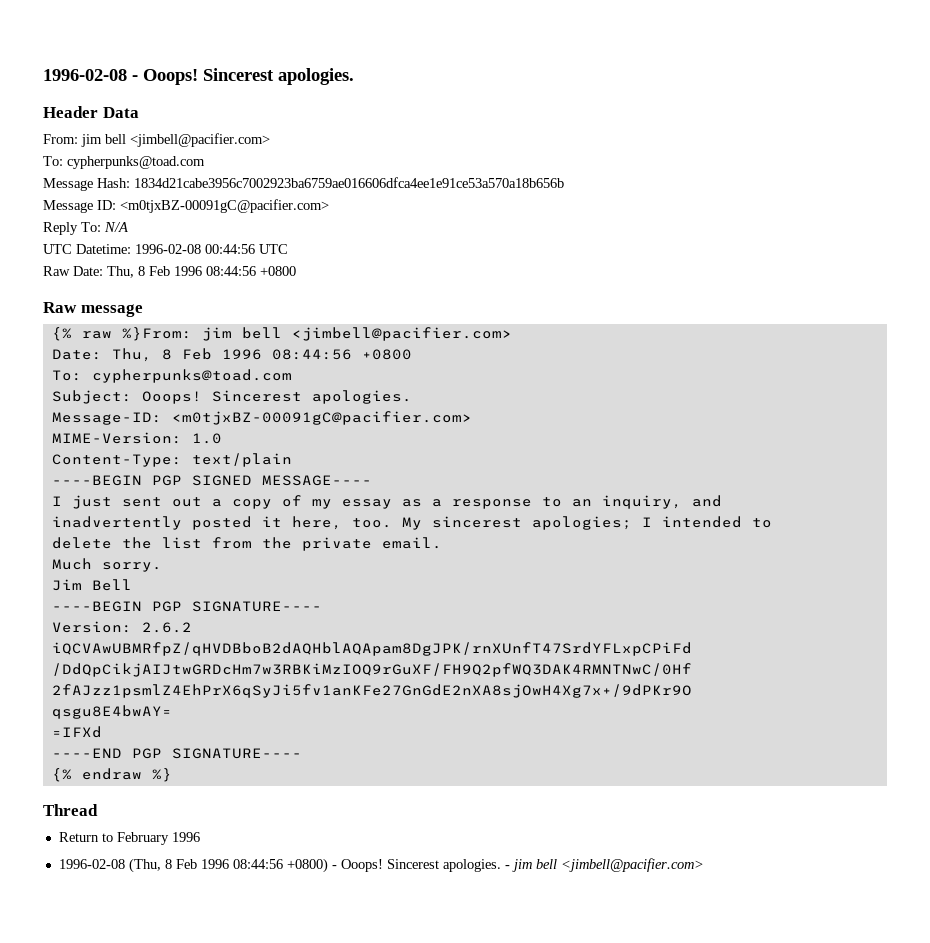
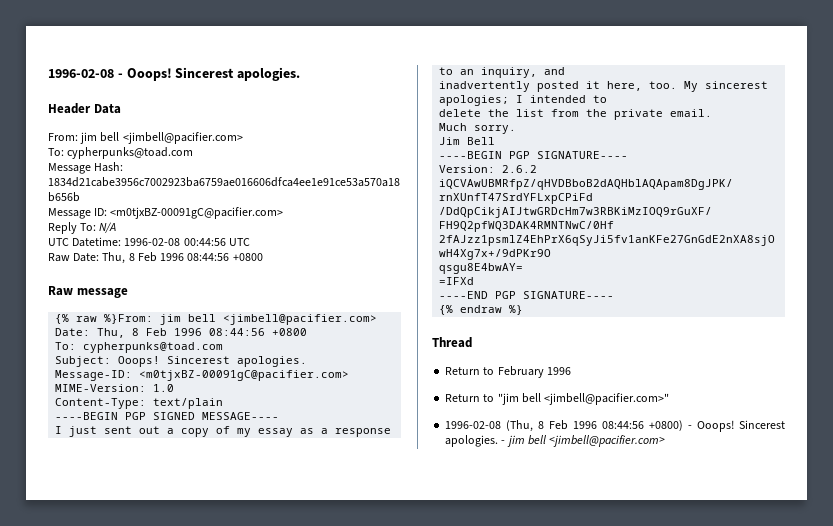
+ Return to "jim bell <jimbell@pacifier.com>"

